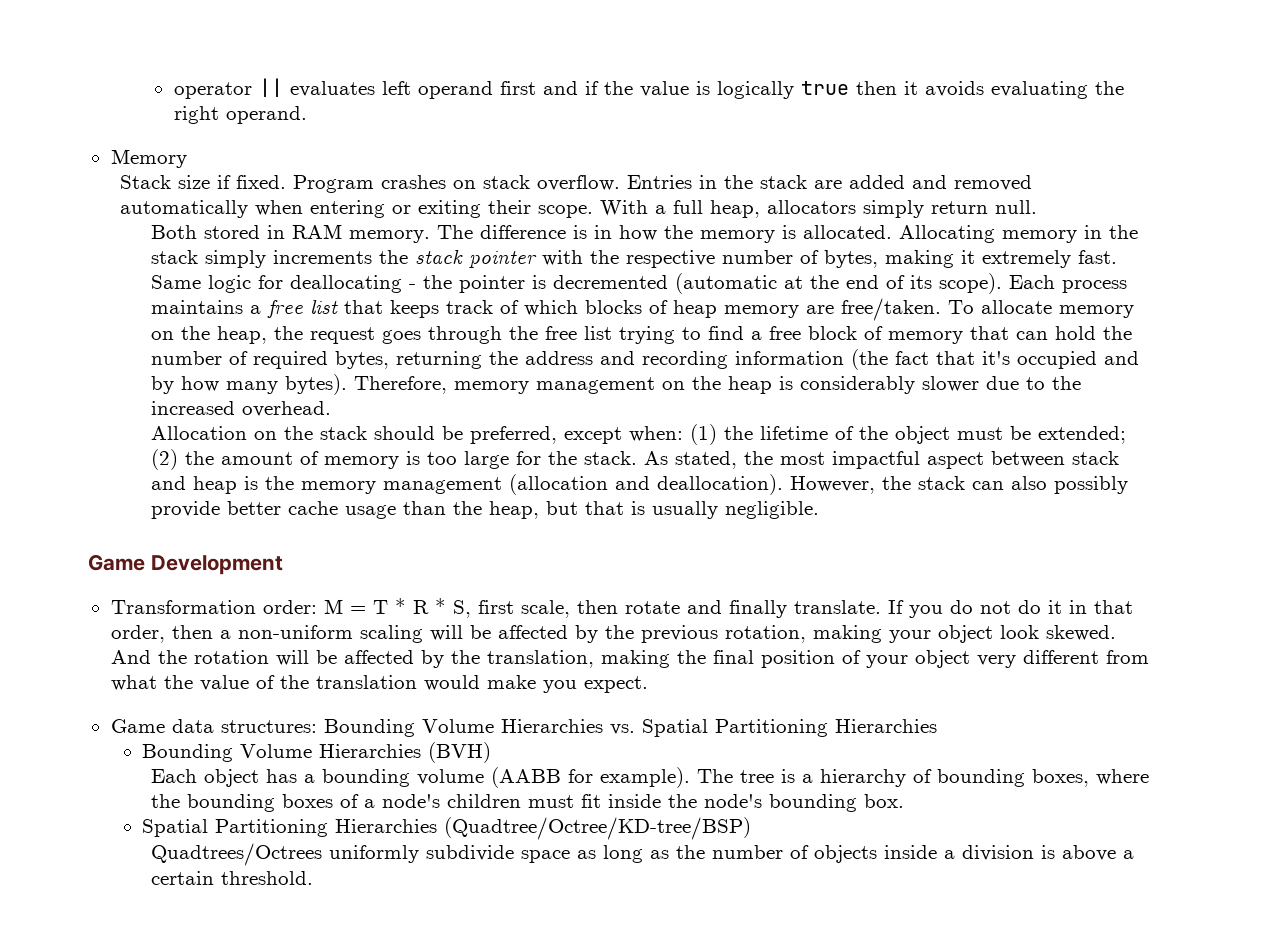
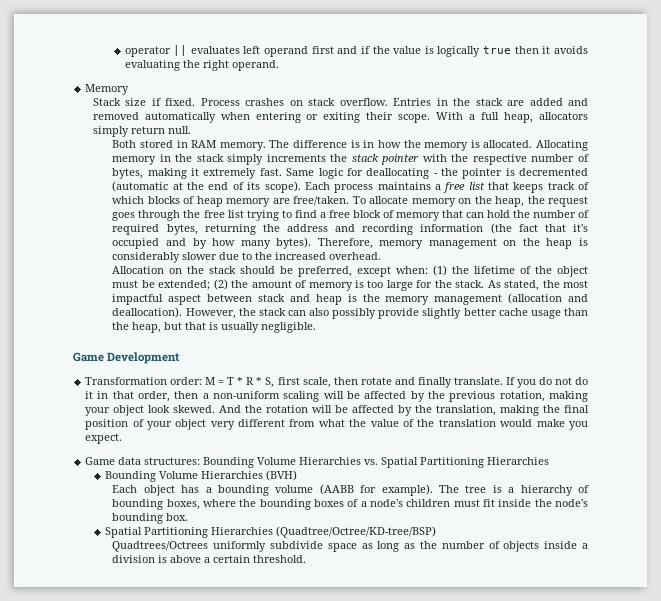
- Program crashes on stack overflow.
+ Process crashes on stack overflow.
- However, the stack can also possibly provide better cache usage than the heap, but that is usually negligible.
+ However, the stack can also possibly provide slightly better cache usage than the heap, but that is usually negligible.

